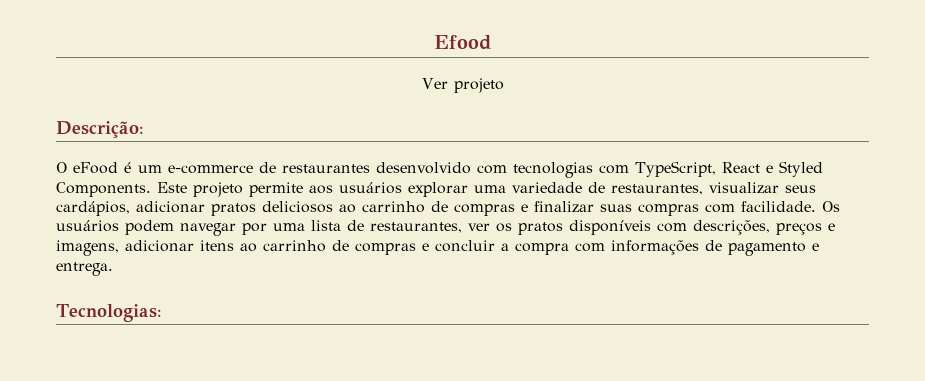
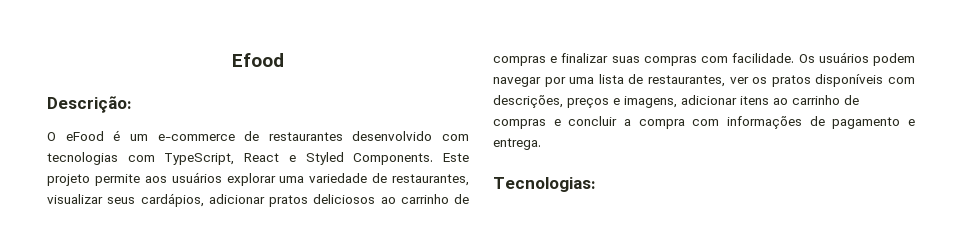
- Ver projeto

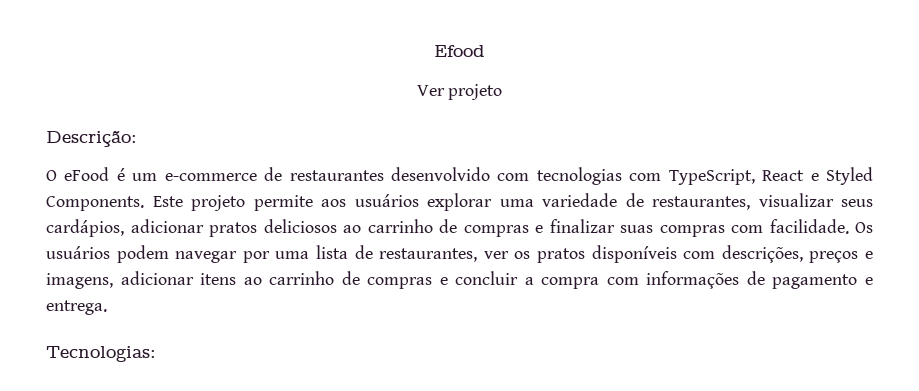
+ Ver projeto

